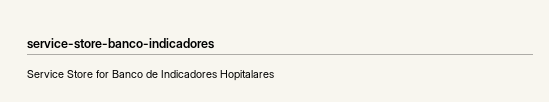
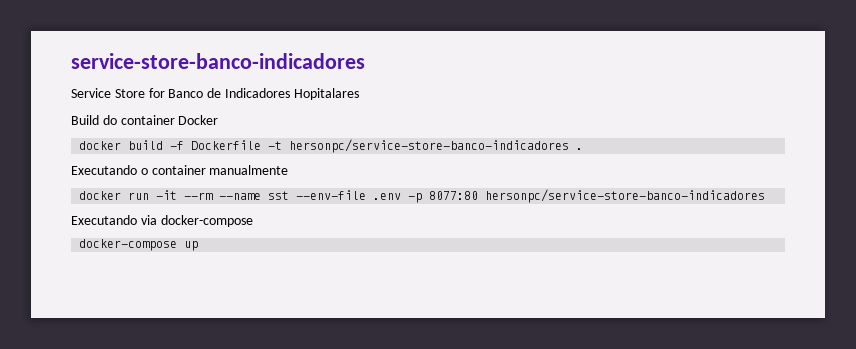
+ Build do container Docker
+ docker build -f Dockerfile -t hersonpc/service-store-banco-indicadores .
+ Executando o container manualmente
+ docker run -it --rm --name sst --env-file .env -p 8077:80 hersonpc/service-store-banco-indicadores
+ Executando via docker-compose
+ docker-compose up

